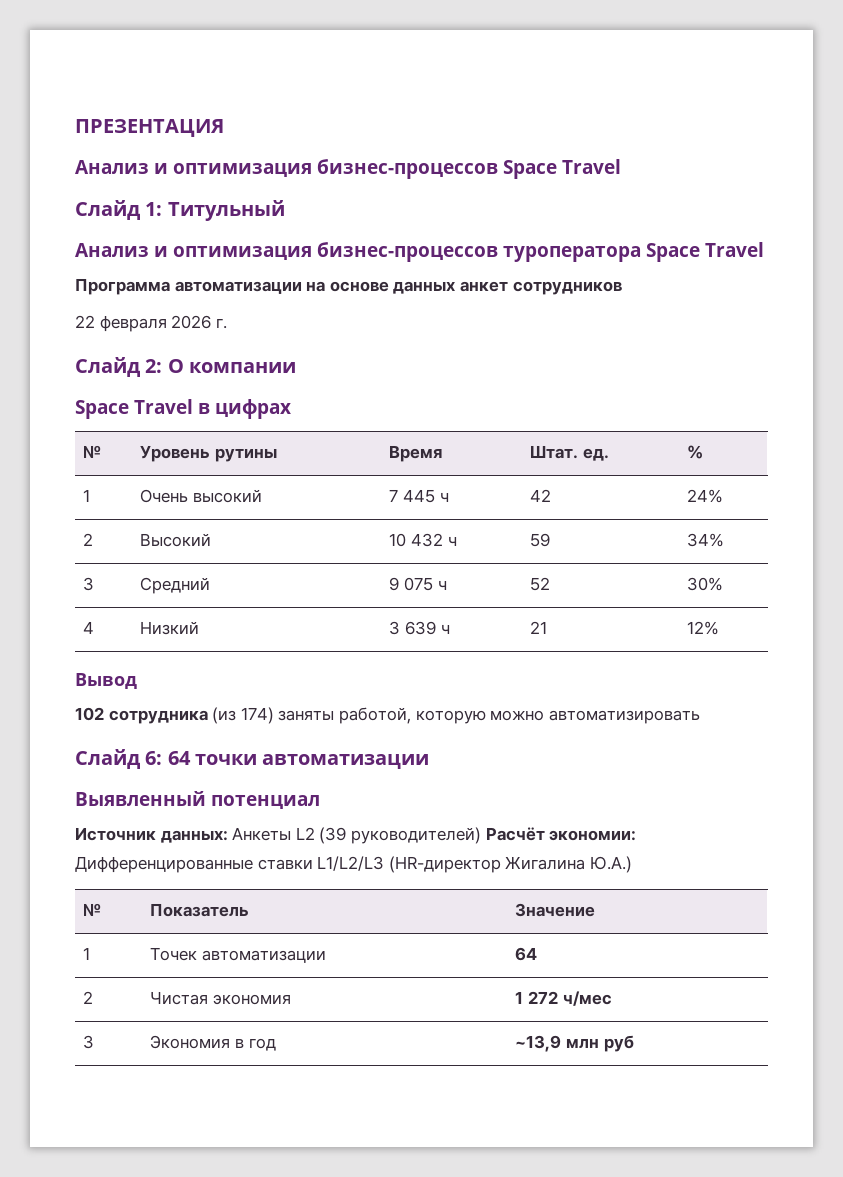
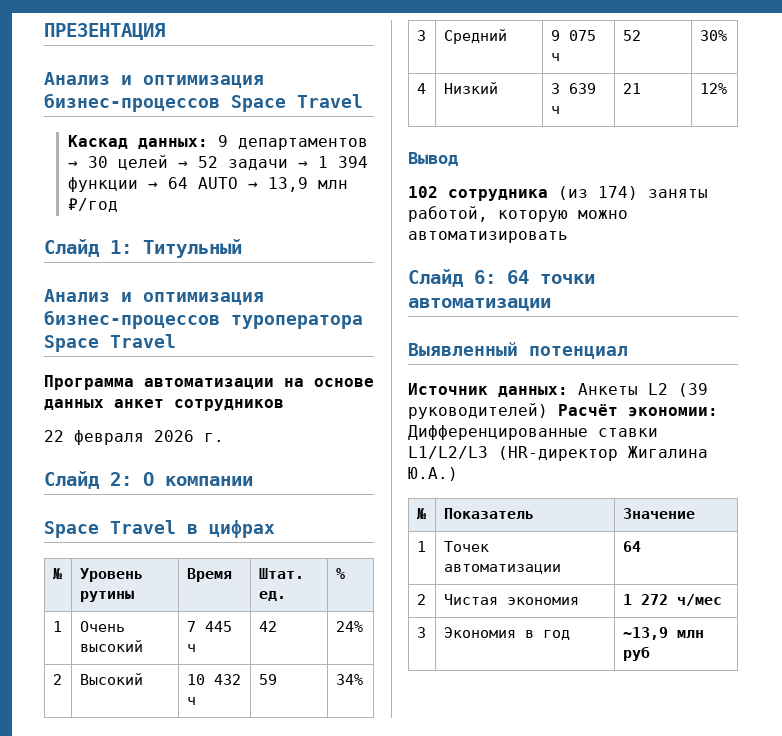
+ Каскад данных: 9 департаментов → 30 целей → 52 задачи → 1 394 функции → 64 AUTO → 13,9 млн ₽/год

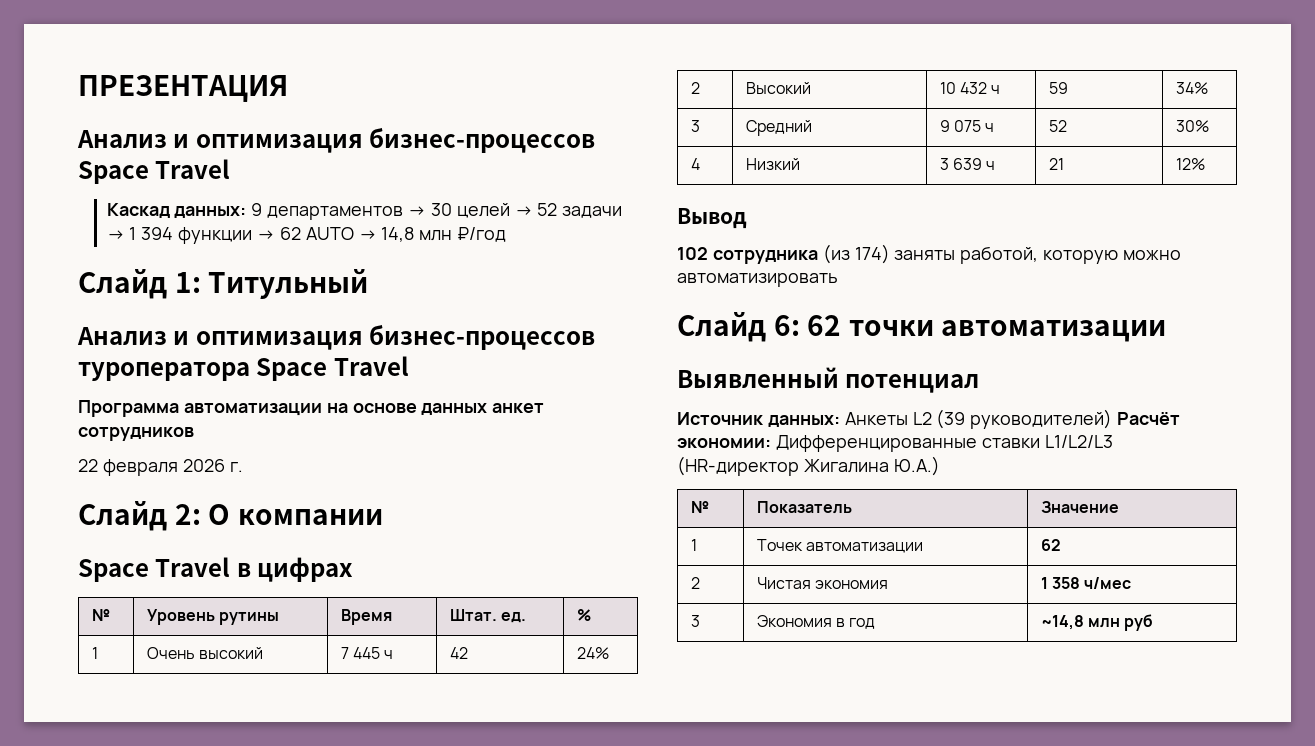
- Каскад данных: 9 департаментов → 30 целей → 52 задачи → 1 394 функции → 64 AUTO → 13,9 млн ₽/год
+ Каскад данных: 9 департаментов → 30 целей → 52 задачи → 1 394 функции → 62 AUTO → 14,8 млн ₽/год
- Слайд 6: 64 точки автоматизации
+ Слайд 6: 62 точки автоматизации
- 1 | Точек автоматизации | 64
+ 1 | Точек автоматизации | 62
- 2 | Чистая экономия | 1 272 ч/мес
+ 2 | Чистая экономия | 1 358 ч/мес
- 3 | Экономия в год | ~13,9 млн руб
+ 3 | Экономия в год | ~14,8 млн руб

